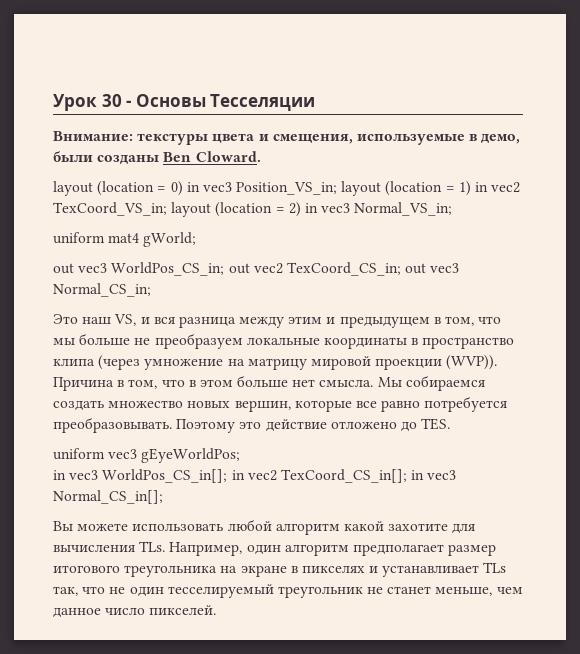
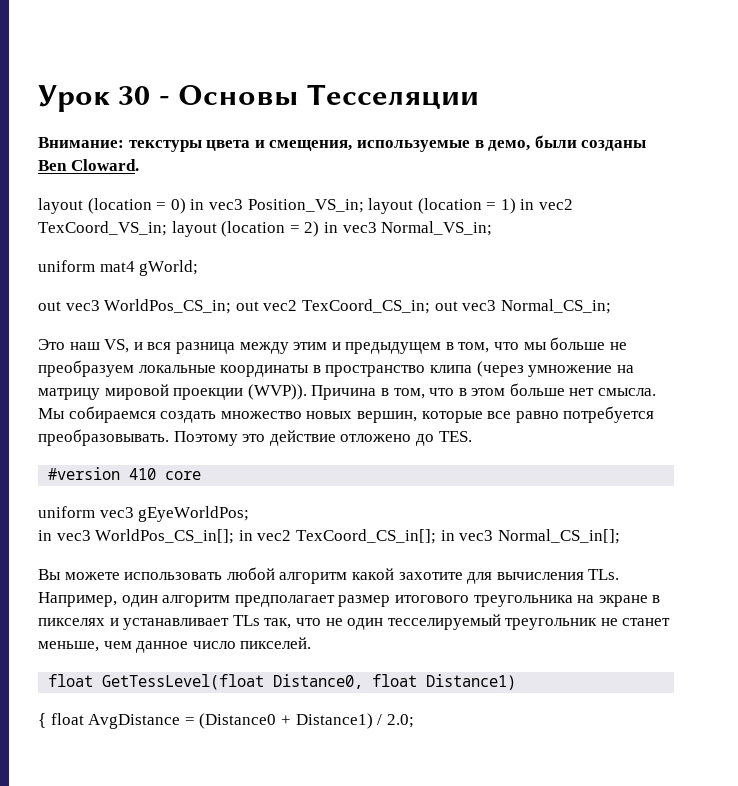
+ #version 410 core
+ float GetTessLevel(float Distance0, float Distance1)
+ { float AvgDistance = (Distance0 + Distance1) / 2.0;

